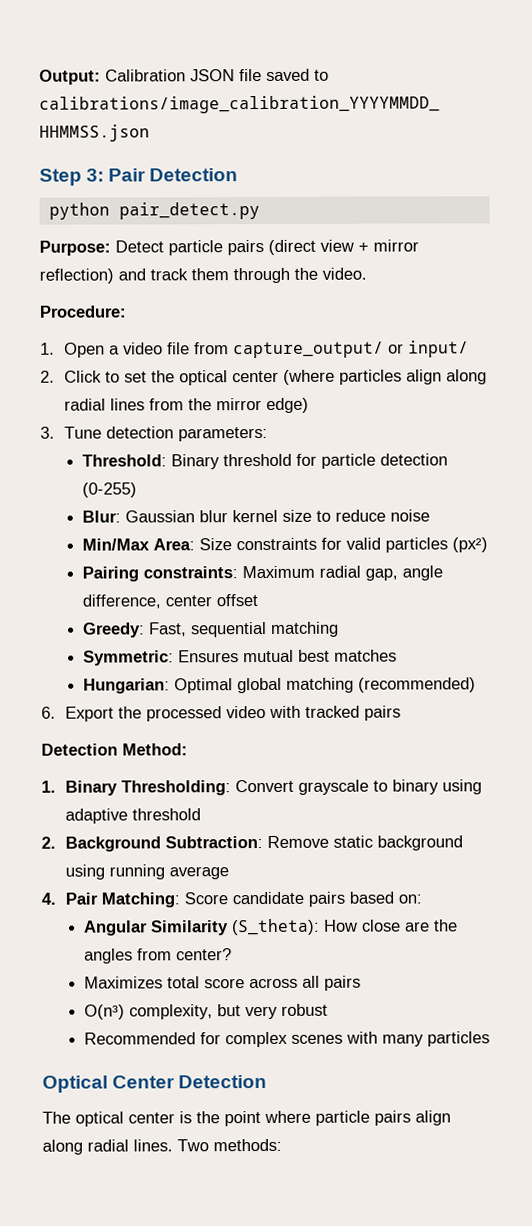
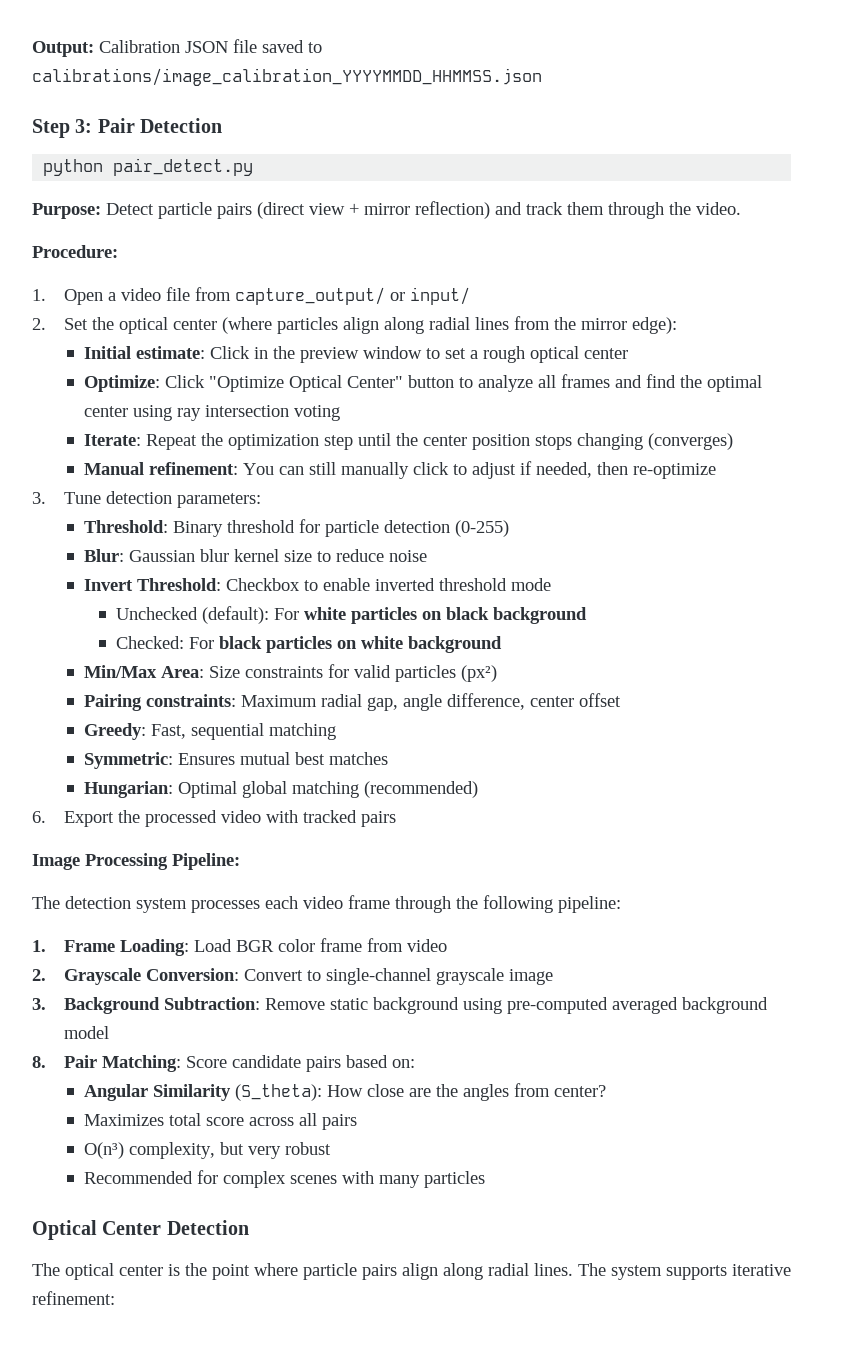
- 2. Click to set the optical center (where particles align along radial lines from the mirror edge)
+ 2. Set the optical center (where particles align along radial lines from the mirror edge):
+ Initial estimate: Click in the preview window to set a rough optical center
+ Optimize: Click "Optimize Optical Center" button to analyze all frames and find the optimal center using ray intersection voting
+ Iterate: Repeat the optimization step until the center position stops changing (converges)
+ Manual refinement: You can still manually click to adjust if needed, then re-optimize
+ Invert Threshold: Checkbox to enable inverted threshold mode
+ Unchecked (default): For white particles on black background
+ Checked: For black particles on white background
- Detection Method:
- 1. Binary Thresholding: Convert grayscale to binary using adaptive threshold
- 2. Background Subtraction: Remove static background using running average
- 4. Pair Matching: Score candidate pairs based on:
+ Image Processing Pipeline:
+ The detection system processes each video frame through the following pipeline:
+ 1. Frame Loading: Load BGR color frame from video
+ 2. Grayscale Conversion: Convert to single-channel grayscale image
+ 3. Background Subtraction: Remove static background using pre-computed averaged background model
+ 8. Pair Matching: Score candidate pairs based on:
- Two methods:
+ The system supports iterative refinement:

